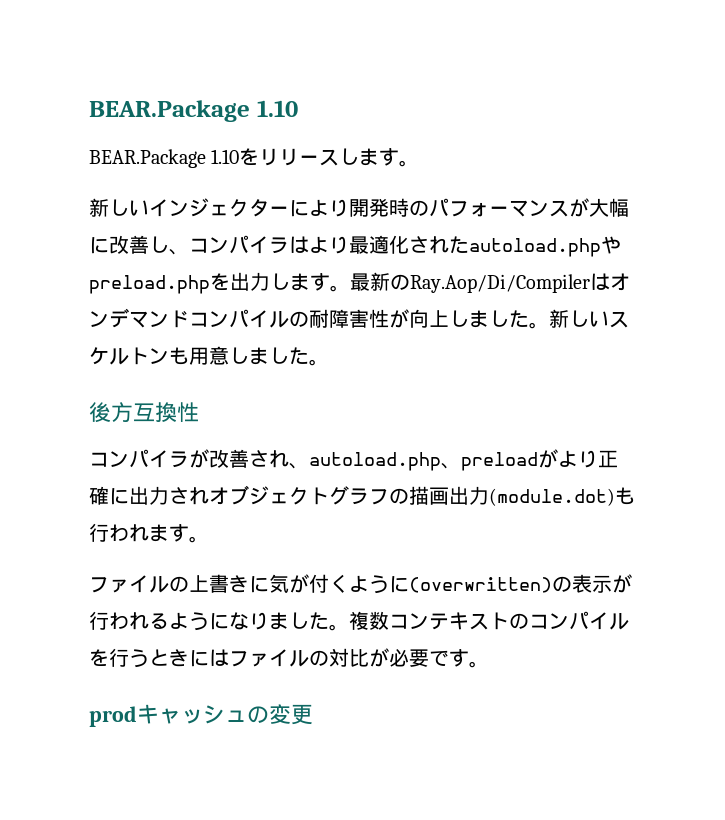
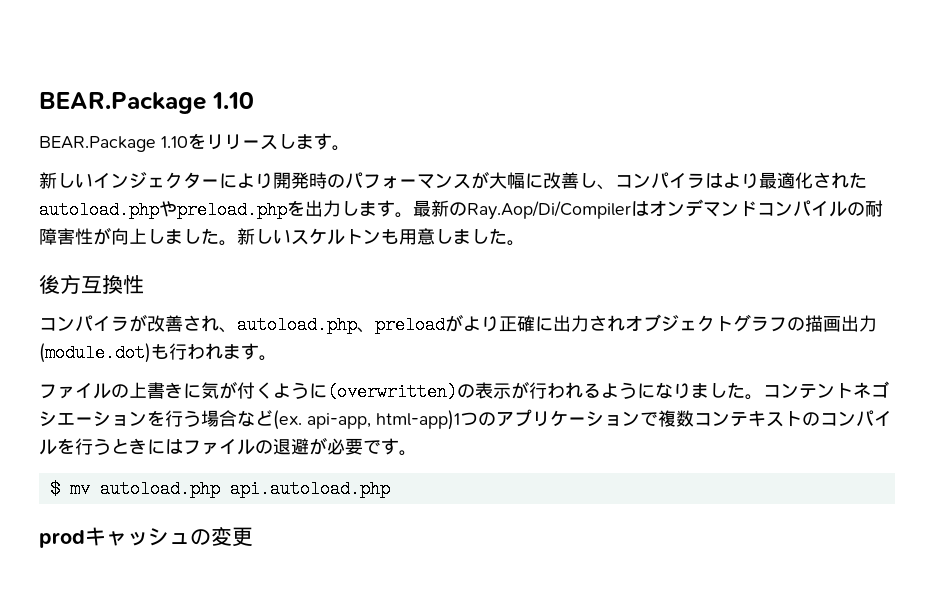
- 複数コンテキストのコンパイルを行うときにはファイルの対比が必要です。
+ コンテントネゴシエーションを行う場合など(ex. api-app, html-app)1つのアプリケーションで複数コンテキストのコンパイルを行うときにはファイルの退避が必要です。
+ $ mv autoload.php api.autoload.php

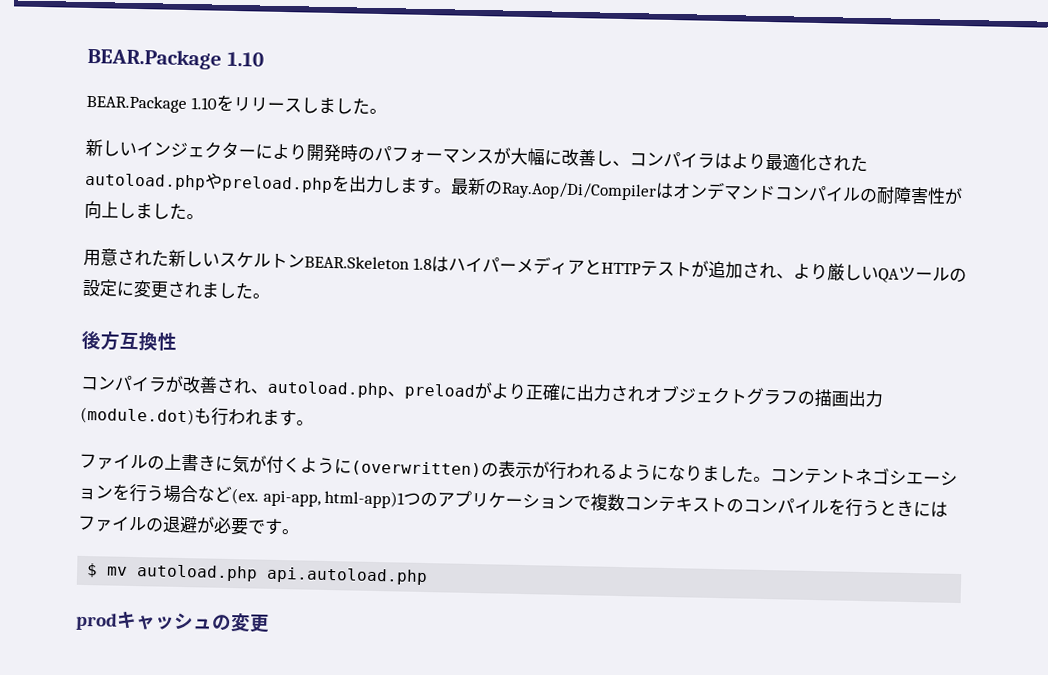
- BEAR.Package 1.10をリリースします。
+ BEAR.Package 1.10をリリースしました。
- 最新のRay.Aop/Di/Compilerはオンデマンドコンパイルの耐障害性が向上しました。新しいスケルトンも用意しました。
+ 最新のRay.Aop/Di/Compilerはオンデマンドコンパイルの耐障害性が向上しました。
+ 用意された新しいスケルトンBEAR.Skeleton 1.8はハイパーメディアとHTTPテストが追加され、より厳しいQAツールの設定に変更されました。

